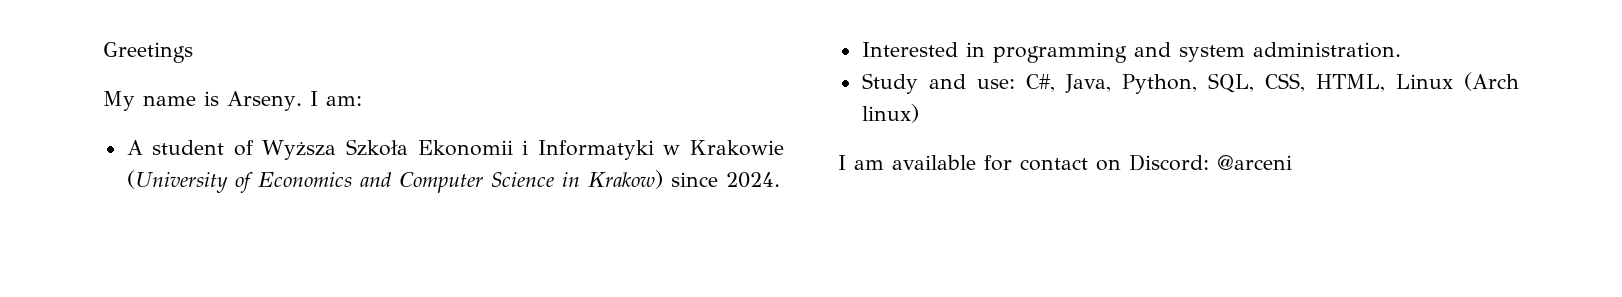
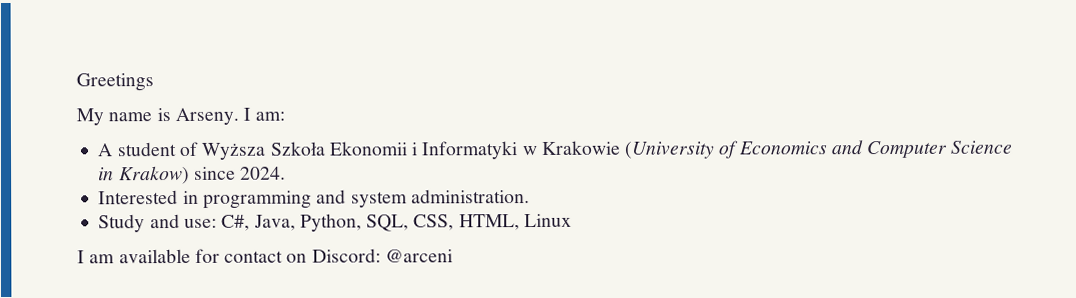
- Study and use: C#, Java, Python, SQL, CSS, HTML, Linux (Arch linux)
+ Study and use: C#, Java, Python, SQL, CSS, HTML, Linux

